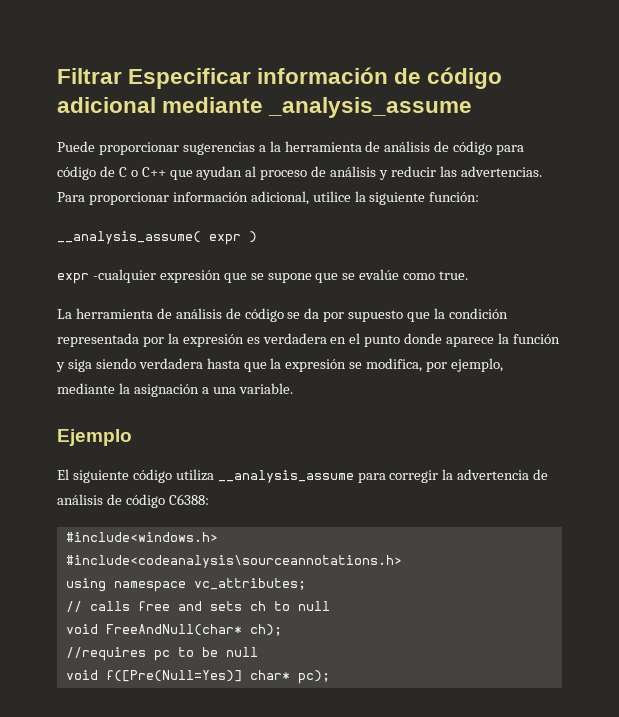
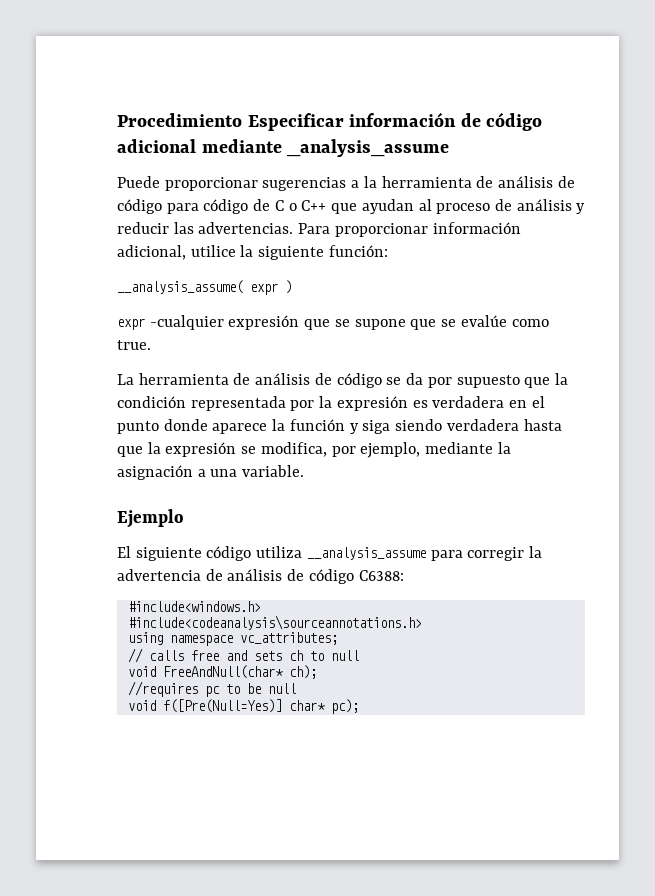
- Filtrar Especificar información de código adicional mediante _analysis_assume
+ Procedimiento Especificar información de código adicional mediante _analysis_assume

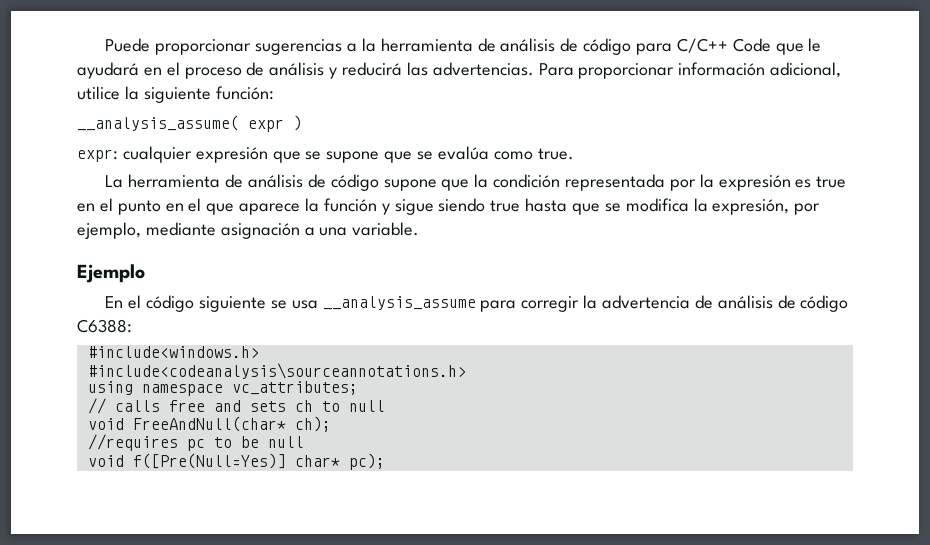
- Procedimiento Especificar información de código adicional mediante _analysis_assume
- Puede proporcionar sugerencias a la herramienta de análisis de código para código de C o C++ que ayudan al proceso de análisis y reducir las advertencias.
+ Puede proporcionar sugerencias a la herramienta de análisis de código para C/C++ Code que le ayudará en el proceso de análisis y reducirá las advertencias.
- expr -cualquier expresión que se supone que se evalúe como true.
+ expr: cualquier expresión que se supone que se evalúa como true.
- La herramienta de análisis de código se da por supuesto que la condición representada por la expresión es verdadera en el punto donde aparece la función y siga siendo verdadera hasta que la expresión se modifica, por ejemplo, mediante la asignación a una variable.
+ La herramienta de análisis de código supone que la condición representada por la expresión es true en el punto en el que aparece la función y sigue siendo true hasta que se modifica la expresión, por ejemplo, mediante asignación a una variable.
- El siguiente código utiliza __analysis_assume para corregir la advertencia de análisis de código C6388:
+ En el código siguiente se usa __analysis_assume para corregir la advertencia de análisis de código C6388:

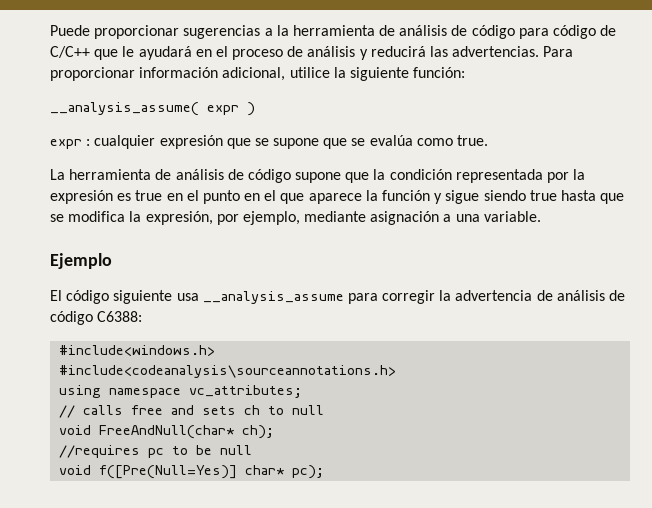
- Puede proporcionar sugerencias a la herramienta de análisis de código para C/C++ Code que le ayudará en el proceso de análisis y reducirá las advertencias.
+ Puede proporcionar sugerencias a la herramienta de análisis de código para código de C/C++ que le ayudará en el proceso de análisis y reducirá las advertencias.
- expr: cualquier expresión que se supone que se evalúa como true.
+ expr : cualquier expresión que se supone que se evalúa como true.
- En el código siguiente se usa __analysis_assume para corregir la advertencia de análisis de código C6388:
+ El código siguiente usa __analysis_assume para corregir la advertencia de análisis de código C6388:

